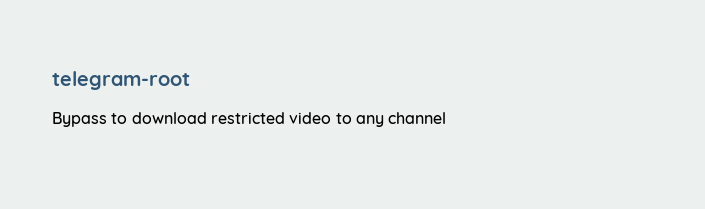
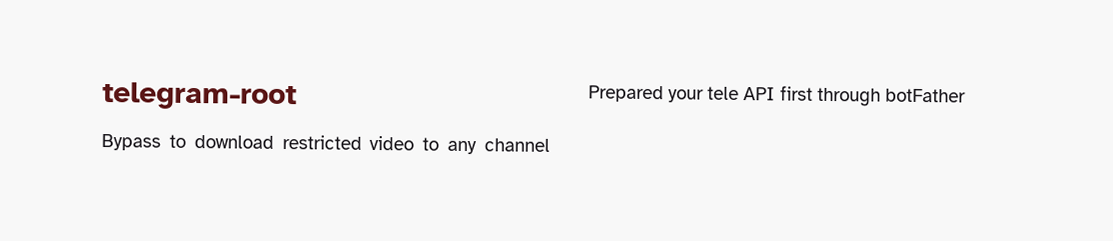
- Bypass to download restricted video to any channel
+ Bypass to download restricted video to any channel Prepared your tele API first through botFather

